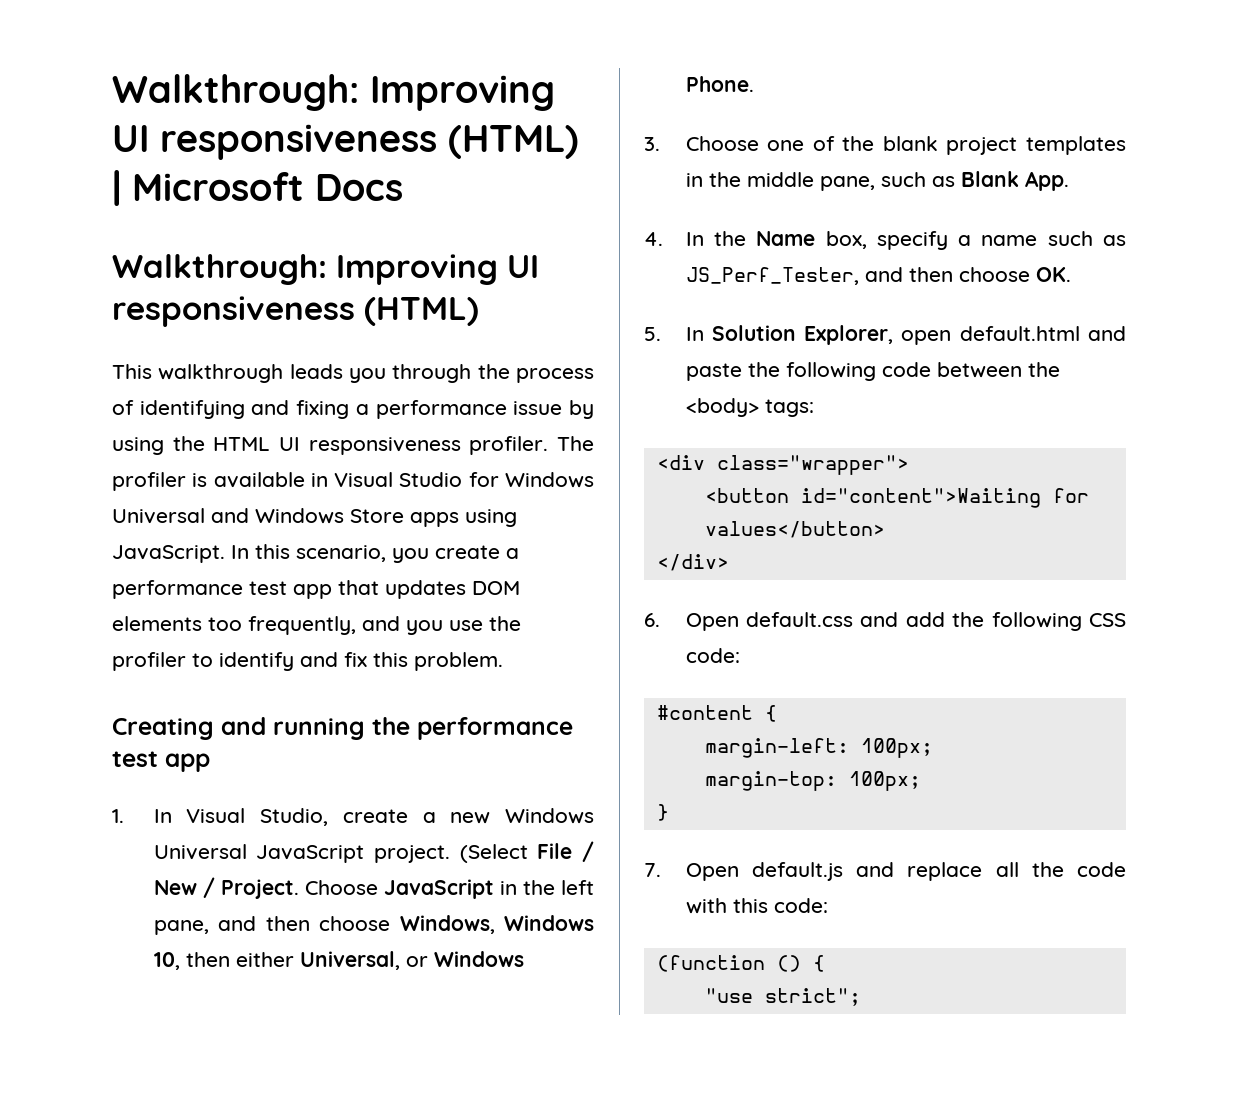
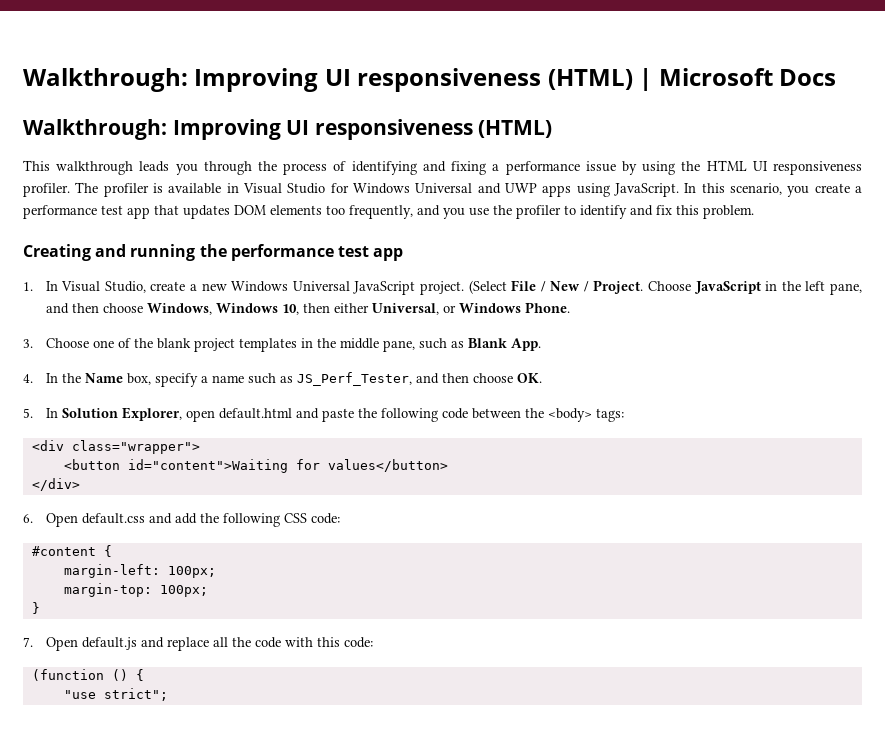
- The profiler is available in Visual Studio for Windows Universal and Windows Store apps using JavaScript.
+ The profiler is available in Visual Studio for Windows Universal and UWP apps using JavaScript.

